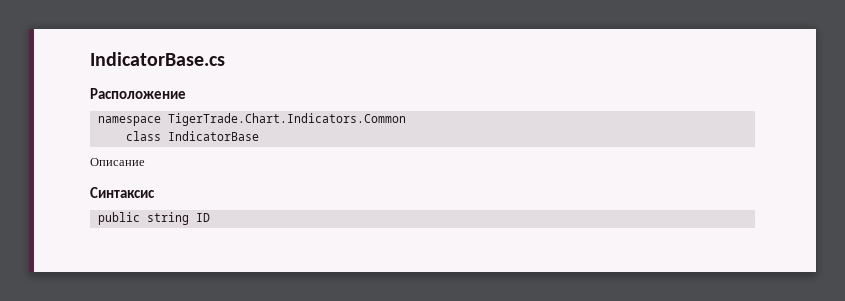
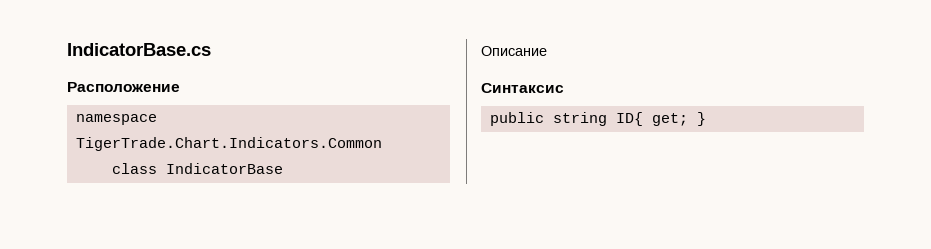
- public string ID
+ public string ID{ get; }

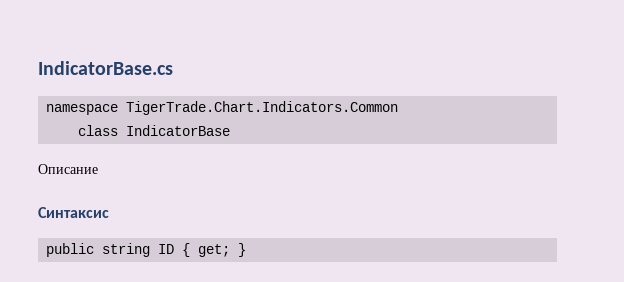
- Расположение
- public string ID{ get; }
+ public string ID { get; }

